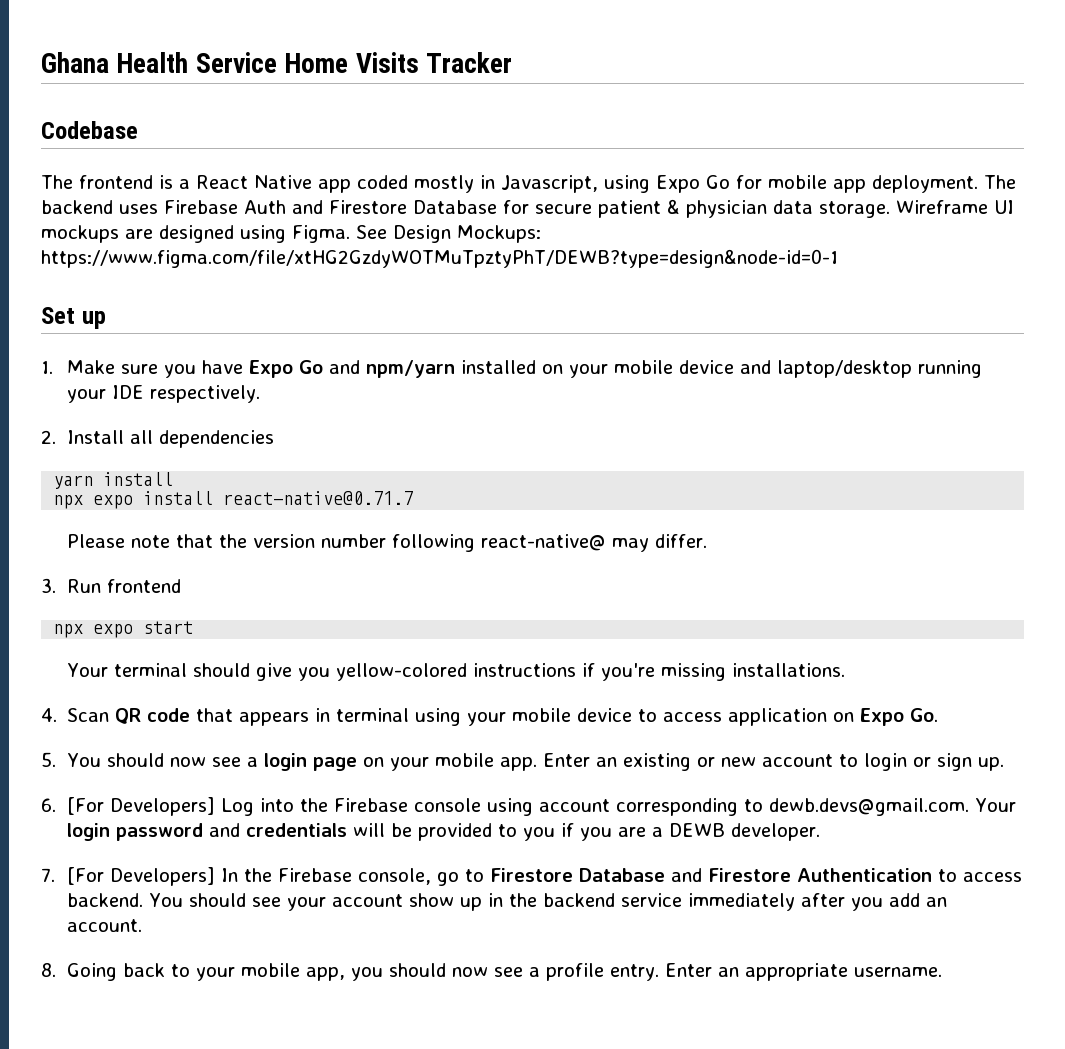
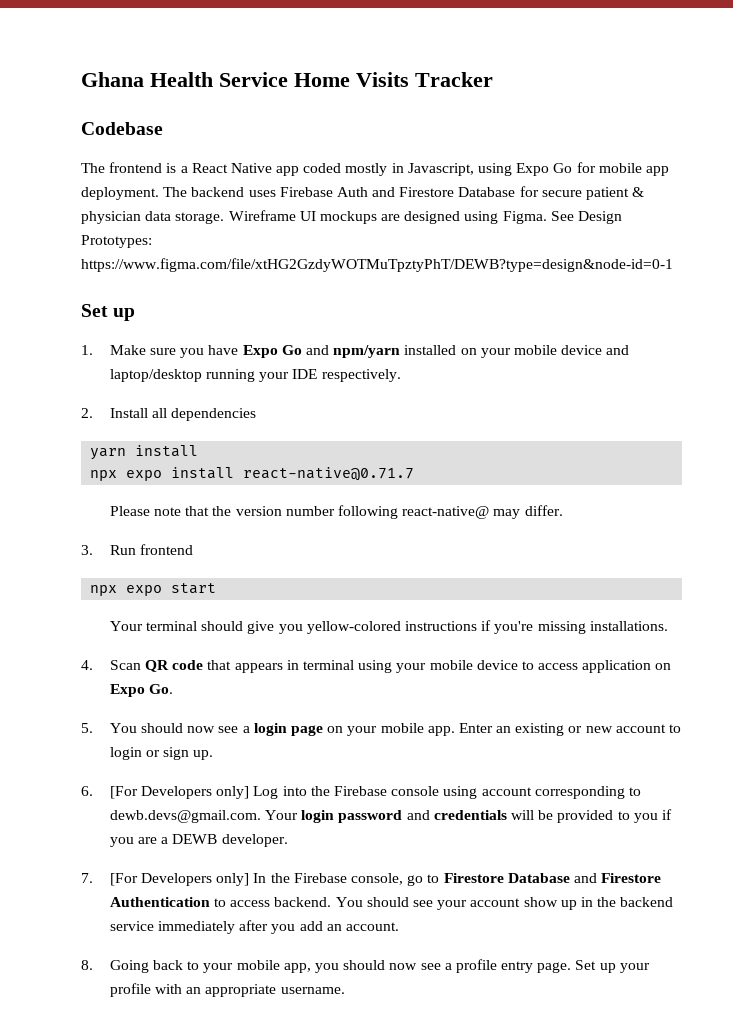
- See Design Mockups: https://www.figma.com/file/xtHG2GzdyWOTMuTpztyPhT/DEWB?type=design&node-id=0-1
+ See Design Prototypes: https://www.figma.com/file/xtHG2GzdyWOTMuTpztyPhT/DEWB?type=design&node-id=0-1
- 6. [For Developers] Log into the Firebase console using account corresponding to dewb.devs@gmail.com. Your login password and credentials will be provided to you if you are a DEWB developer.
+ 6. [For Developers only] Log into the Firebase console using account corresponding to dewb.devs@gmail.com. Your login password and credentials will be provided to you if you are a DEWB developer.
- 7. [For Developers] In the Firebase console, go to Firestore Database and Firestore Authentication to access backend.
+ 7. [For Developers only] In the Firebase console, go to Firestore Database and Firestore Authentication to access backend.
- 8. Going back to your mobile app, you should now see a profile entry. Enter an appropriate username.
+ 8. Going back to your mobile app, you should now see a profile entry page. Set up your profile with an appropriate username.

